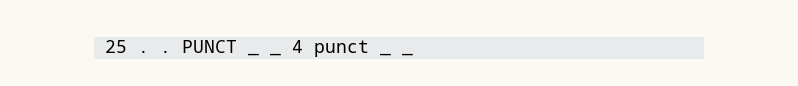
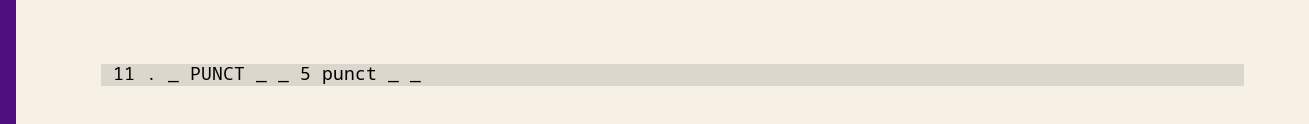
- 25 . . PUNCT _ _ 4 punct _ _
+ 11 . _ PUNCT _ _ 5 punct _ _

